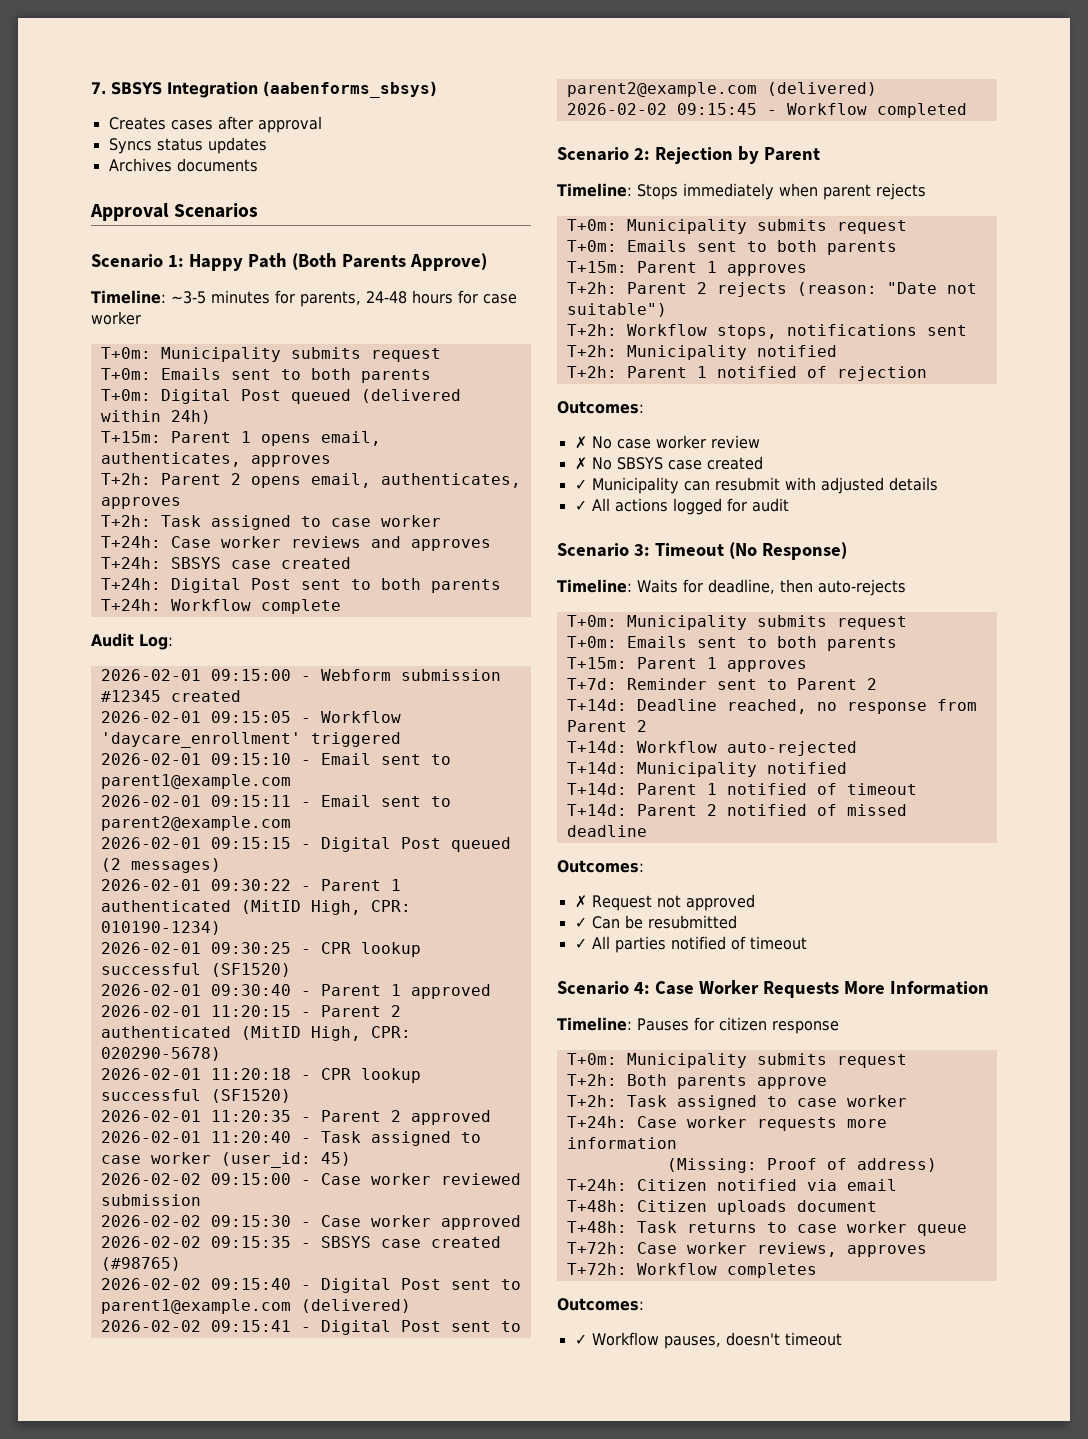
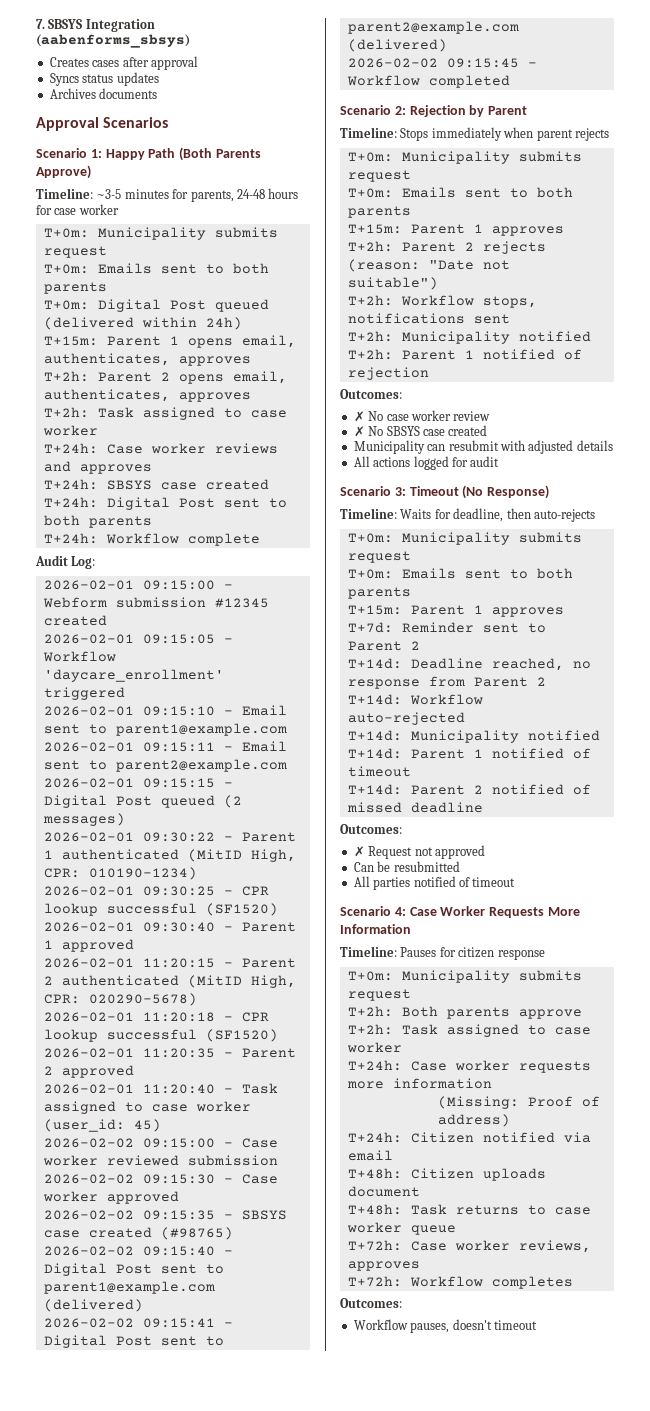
- ✓ Municipality can resubmit with adjusted details
+ Municipality can resubmit with adjusted details
- ✓ All actions logged for audit
+ All actions logged for audit
- ✓ Can be resubmitted
+ Can be resubmitted
- ✓ All parties notified of timeout
+ All parties notified of timeout
- ✓ Workflow pauses, doesn't timeout
+ Workflow pauses, doesn't timeout

